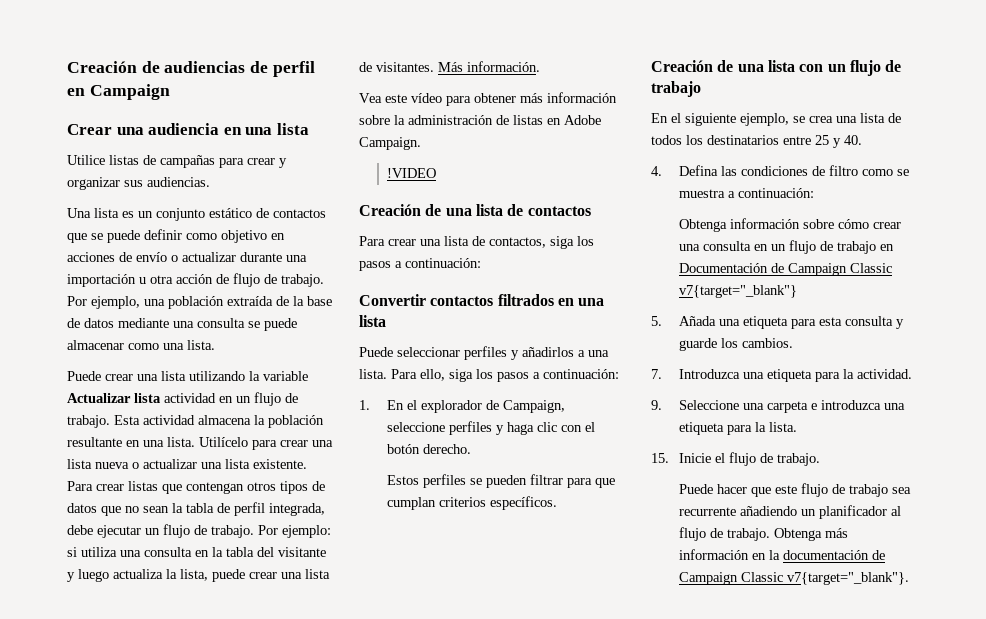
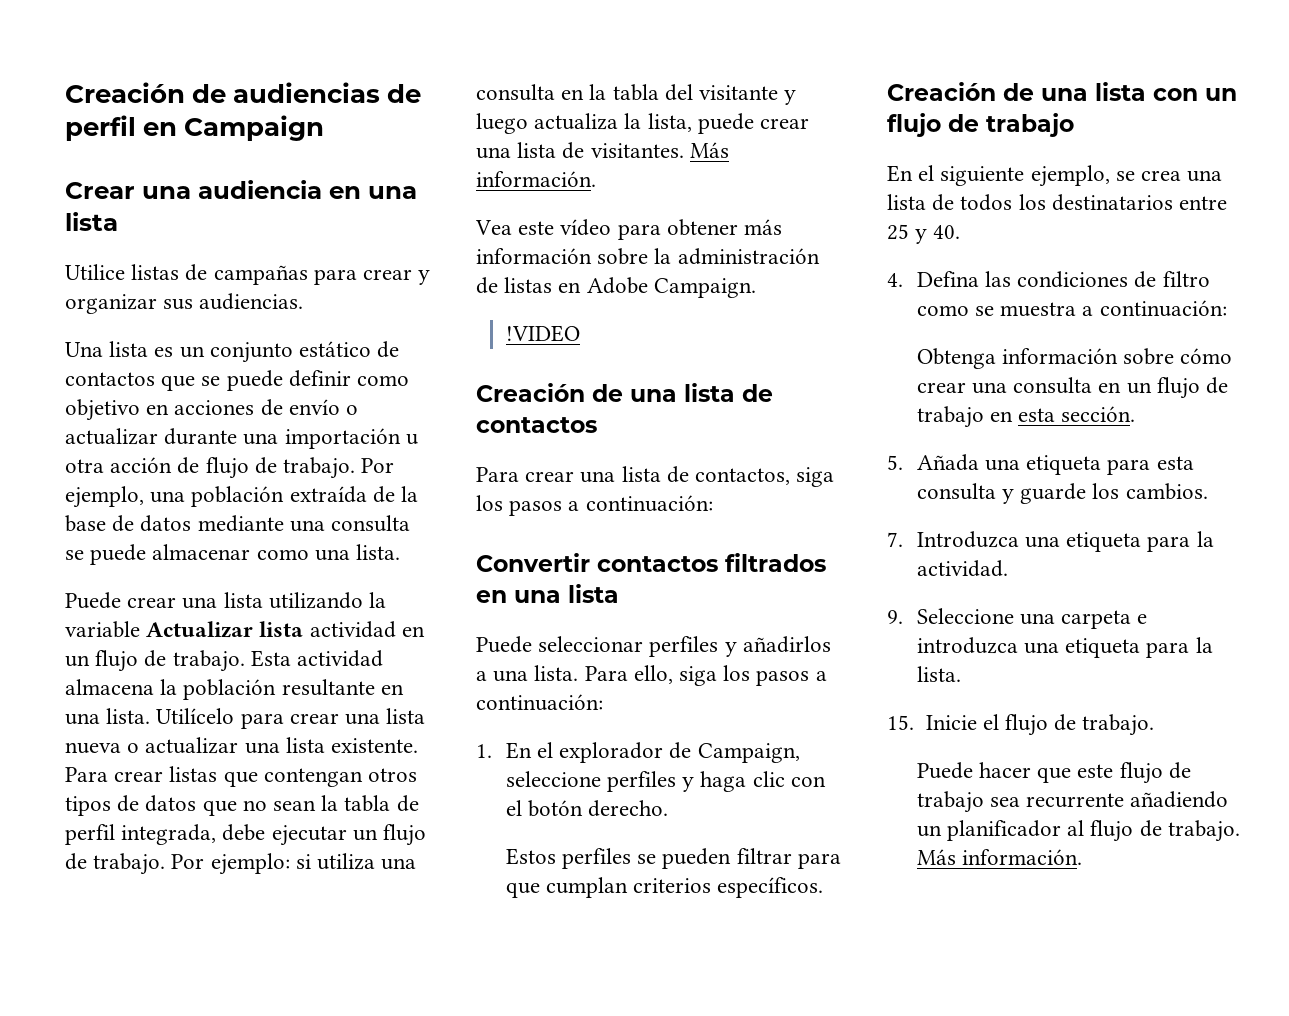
- Obtenga información sobre cómo crear una consulta en un flujo de trabajo en Documentación de Campaign Classic v7{target="_blank"}
+ Obtenga información sobre cómo crear una consulta en un flujo de trabajo en esta sección.
- Puede hacer que este flujo de trabajo sea recurrente añadiendo un planificador al flujo de trabajo. Obtenga más información en la documentación de Campaign Classic v7{target="_blank"}.
+ Puede hacer que este flujo de trabajo sea recurrente añadiendo un planificador al flujo de trabajo. Más información.

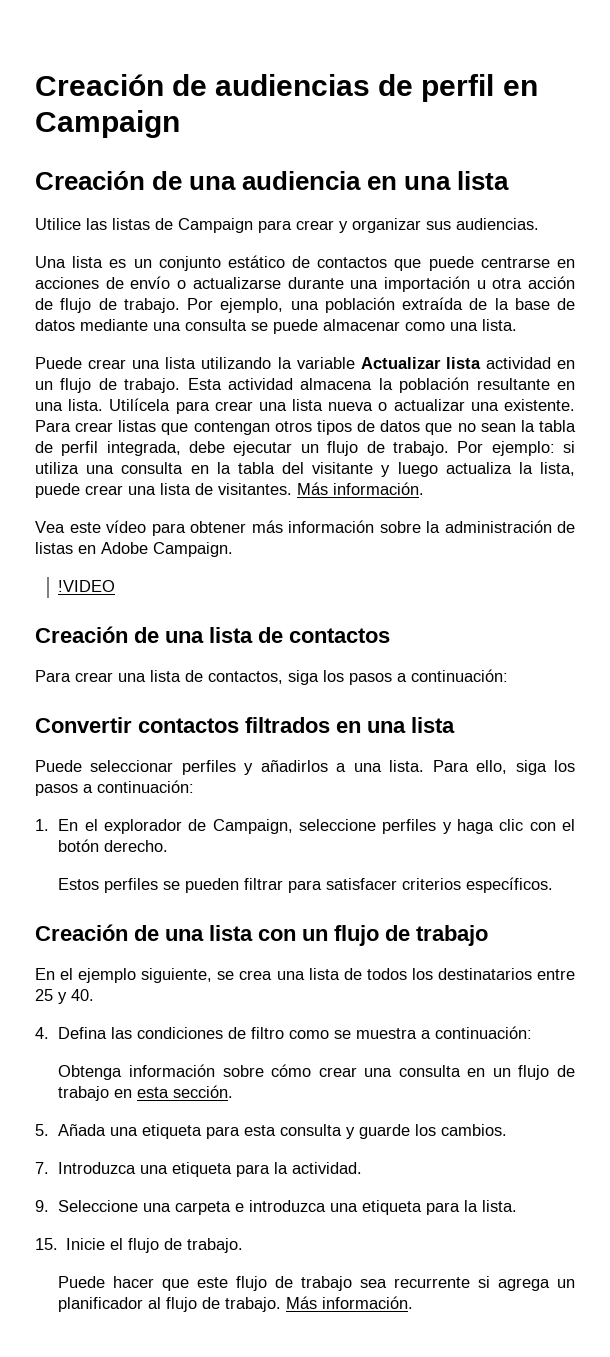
- Crear una audiencia en una lista
+ Creación de una audiencia en una lista
- Utilice listas de campañas para crear y organizar sus audiencias.
+ Utilice las listas de Campaign para crear y organizar sus audiencias.
- Una lista es un conjunto estático de contactos que se puede definir como objetivo en acciones de envío o actualizar durante una importación u otra acción de flujo de trabajo.
+ Una lista es un conjunto estático de contactos que puede centrarse en acciones de envío o actualizarse durante una importación u otra acción de flujo de trabajo.
- Utilícelo para crear una lista nueva o actualizar una lista existente.
+ Utilícela para crear una lista nueva o actualizar una existente.
- Estos perfiles se pueden filtrar para que cumplan criterios específicos.
+ Estos perfiles se pueden filtrar para satisfacer criterios específicos.
- En el siguiente ejemplo, se crea una lista de todos los destinatarios entre 25 y 40.
+ En el ejemplo siguiente, se crea una lista de todos los destinatarios entre 25 y 40.
- Puede hacer que este flujo de trabajo sea recurrente añadiendo un planificador al flujo de trabajo.
+ Puede hacer que este flujo de trabajo sea recurrente si agrega un planificador al flujo de trabajo.

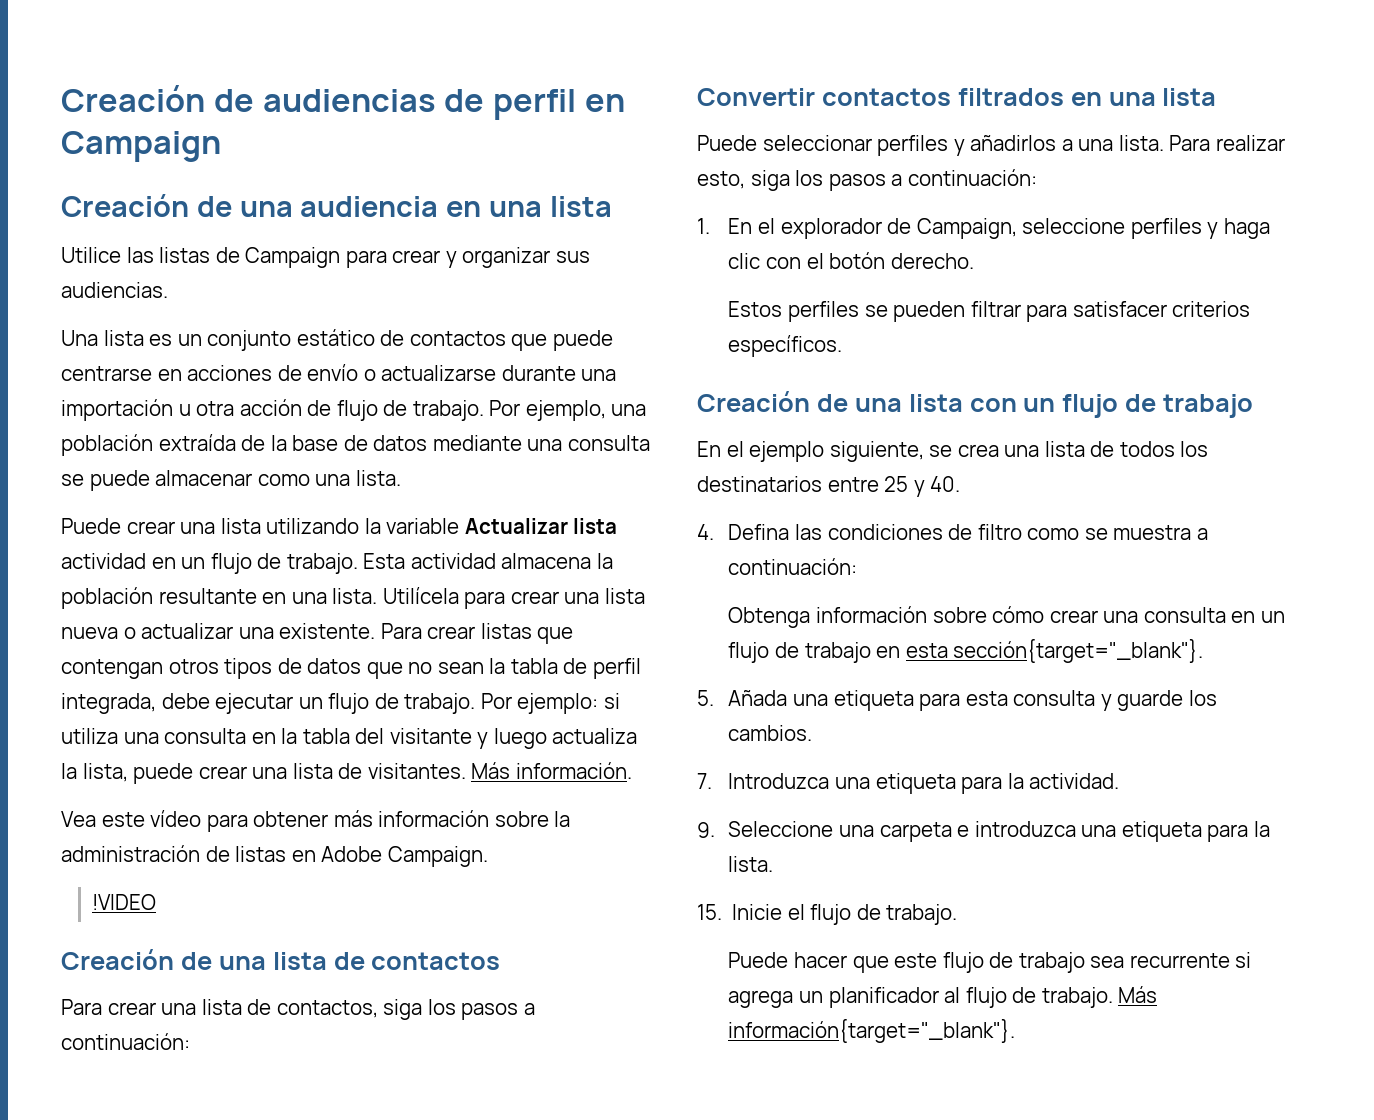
- Para ello, siga los pasos a continuación:
+ Para realizar esto, siga los pasos a continuación:
- Obtenga información sobre cómo crear una consulta en un flujo de trabajo en esta sección.
+ Obtenga información sobre cómo crear una consulta en un flujo de trabajo en esta sección{target="_blank"}.
- Puede hacer que este flujo de trabajo sea recurrente si agrega un planificador al flujo de trabajo. Más información.
+ Puede hacer que este flujo de trabajo sea recurrente si agrega un planificador al flujo de trabajo. Más información{target="_blank"}.

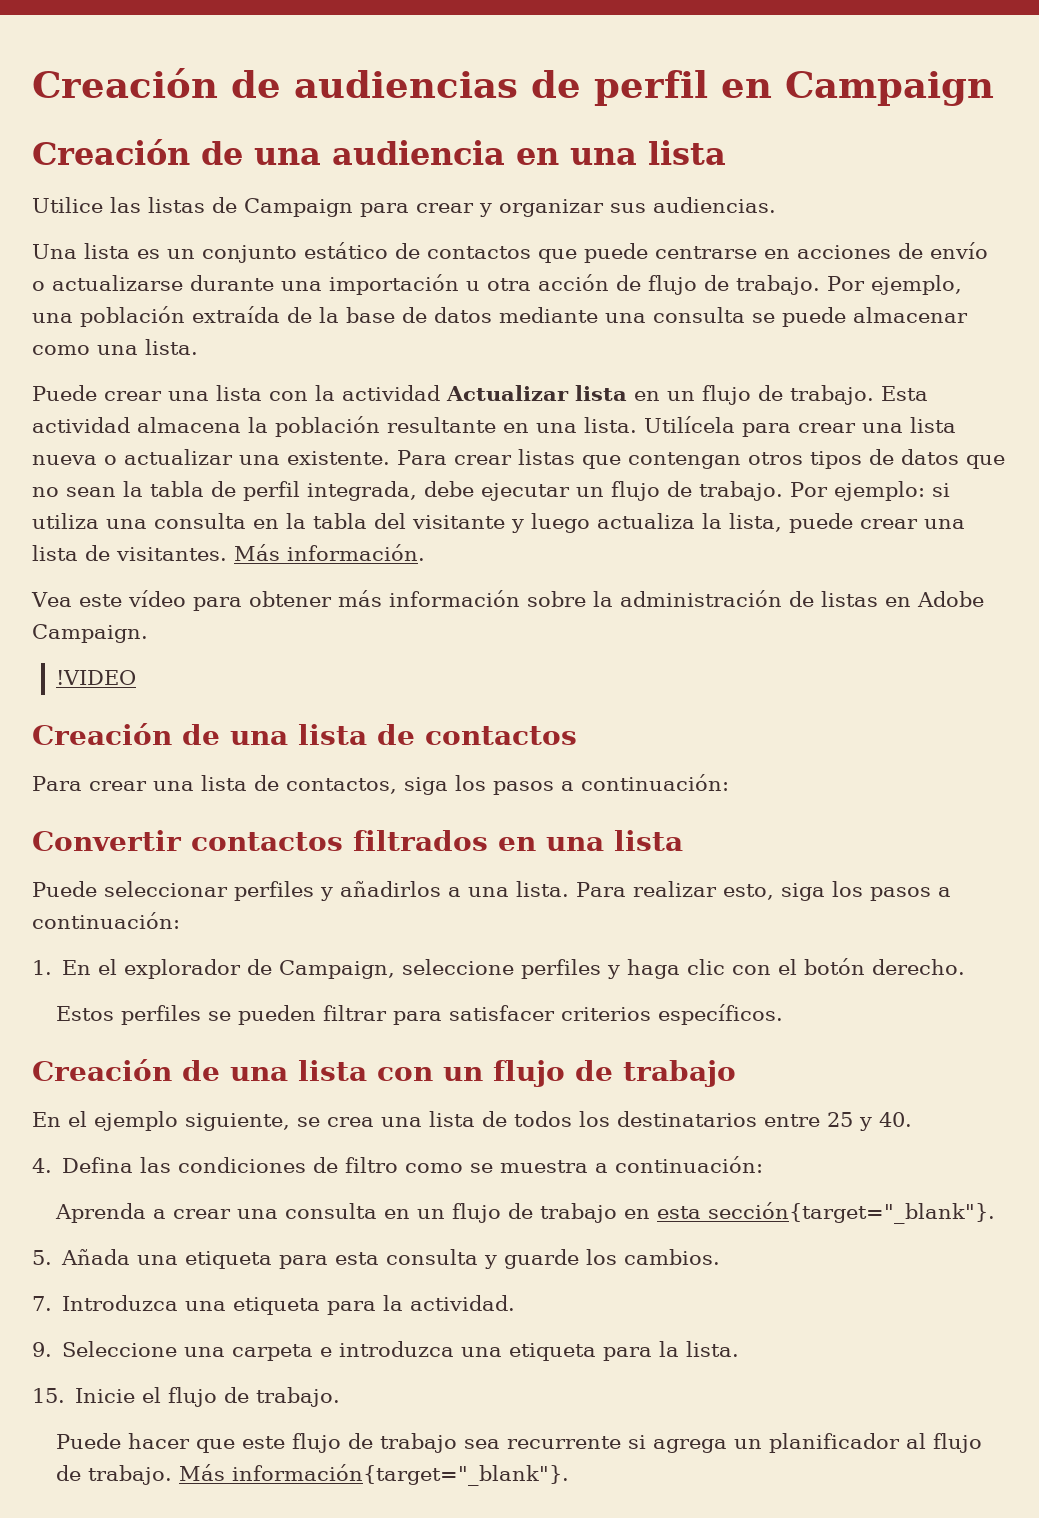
- Puede crear una lista utilizando la variable Actualizar lista actividad en un flujo de trabajo.
+ Puede crear una lista con la actividad Actualizar lista en un flujo de trabajo.
- Obtenga información sobre cómo crear una consulta en un flujo de trabajo en esta sección{target="_blank"}.
+ Aprenda a crear una consulta en un flujo de trabajo en esta sección{target="_blank"}.

